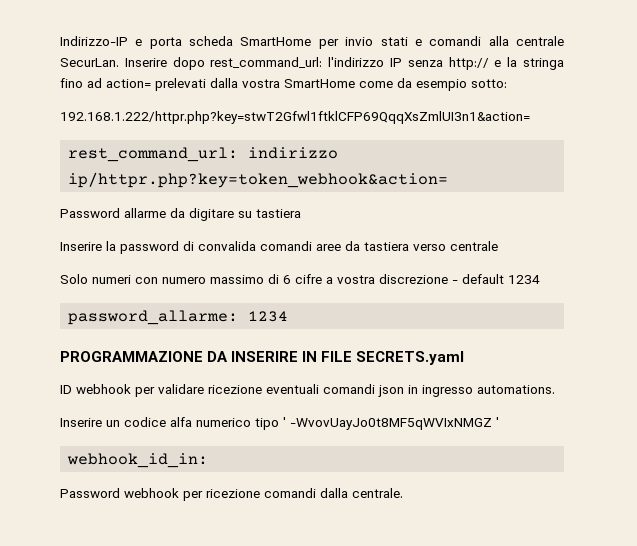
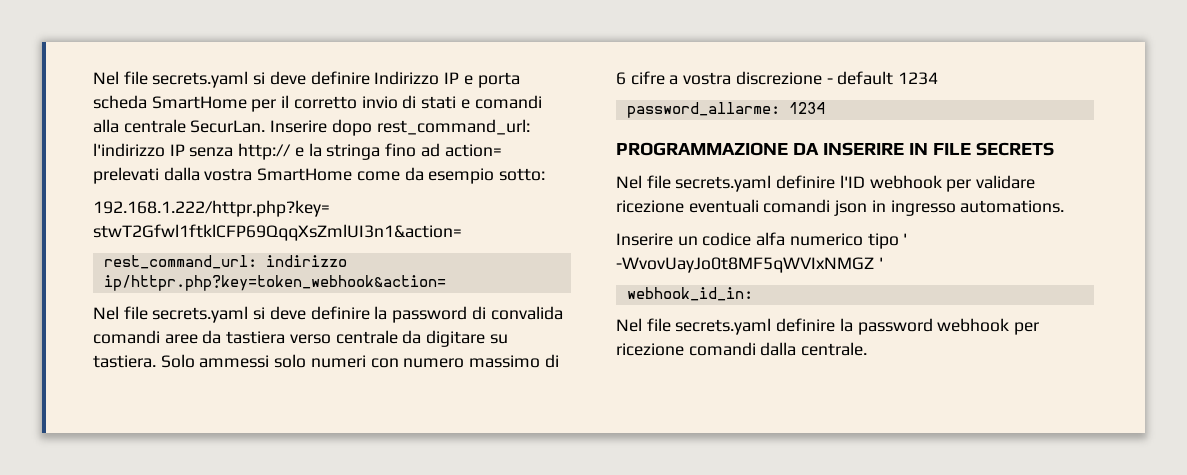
- Indirizzo-IP e porta scheda SmartHome per invio stati e comandi alla centrale SecurLan.
+ Nel file secrets.yaml si deve definire Indirizzo IP e porta scheda SmartHome per il corretto invio di stati e comandi alla centrale SecurLan.
- Password allarme da digitare su tastiera
- Inserire la password di convalida comandi aree da tastiera verso centrale
- Solo numeri con numero massimo di 6 cifre a vostra discrezione - default 1234
+ Nel file secrets.yaml si deve definire la password di convalida comandi aree da tastiera verso centrale da digitare su tastiera. Solo ammessi solo numeri con numero massimo di 6 cifre a vostra discrezione - default 1234
- PROGRAMMAZIONE DA INSERIRE IN FILE SECRETS.yaml
- ID webhook per validare ricezione eventuali comandi json in ingresso automations.
+ PROGRAMMAZIONE DA INSERIRE IN FILE SECRETS
+ Nel file secrets.yaml definire l'ID webhook per validare ricezione eventuali comandi json in ingresso automations.
- Password webhook per ricezione comandi dalla centrale.
+ Nel file secrets.yaml definire la password webhook per ricezione comandi dalla centrale.

